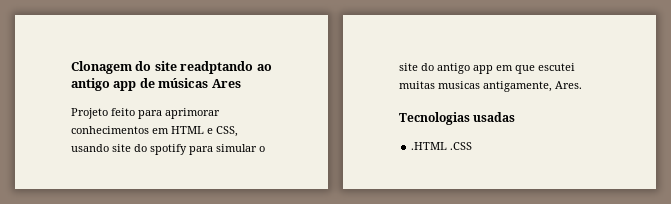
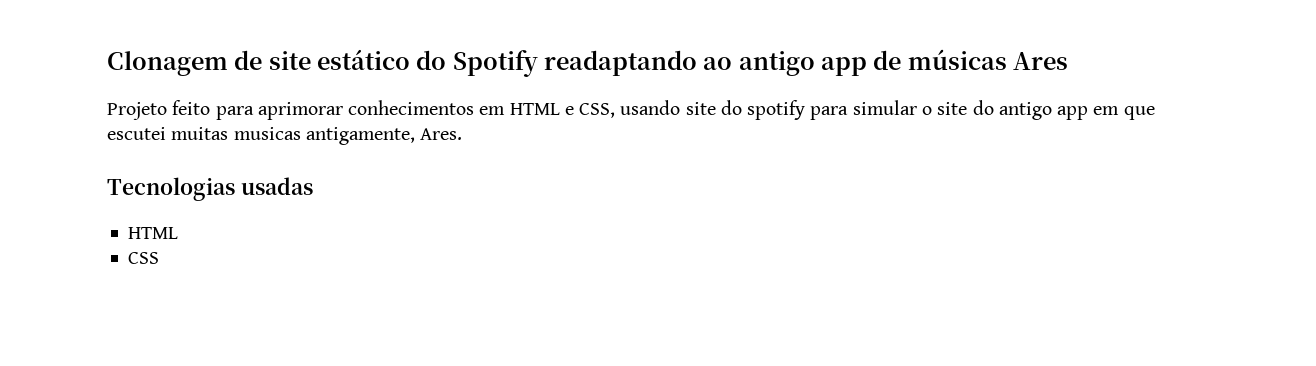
- Clonagem do site readptando ao antigo app de músicas Ares
+ Clonagem de site estático do Spotify readaptando ao antigo app de músicas Ares
  Tecnologias usadas
- .HTML .CSS
+ HTML
+ CSS

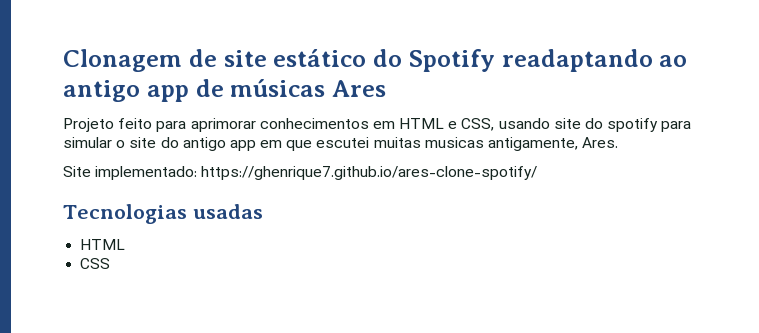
+ Site implementado: https://ghenrique7.github.io/ares-clone-spotify/

